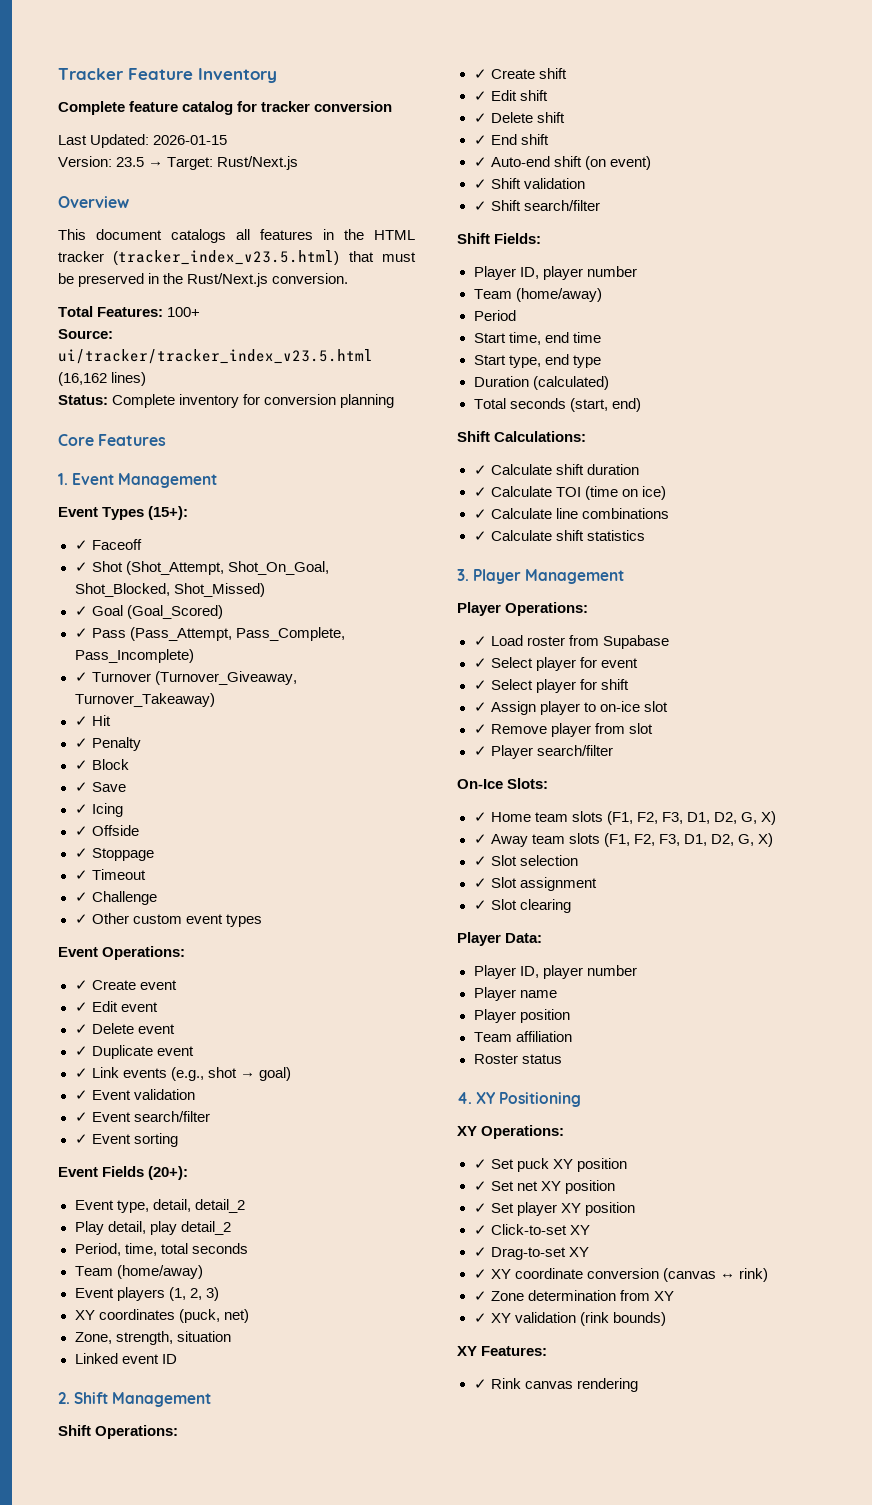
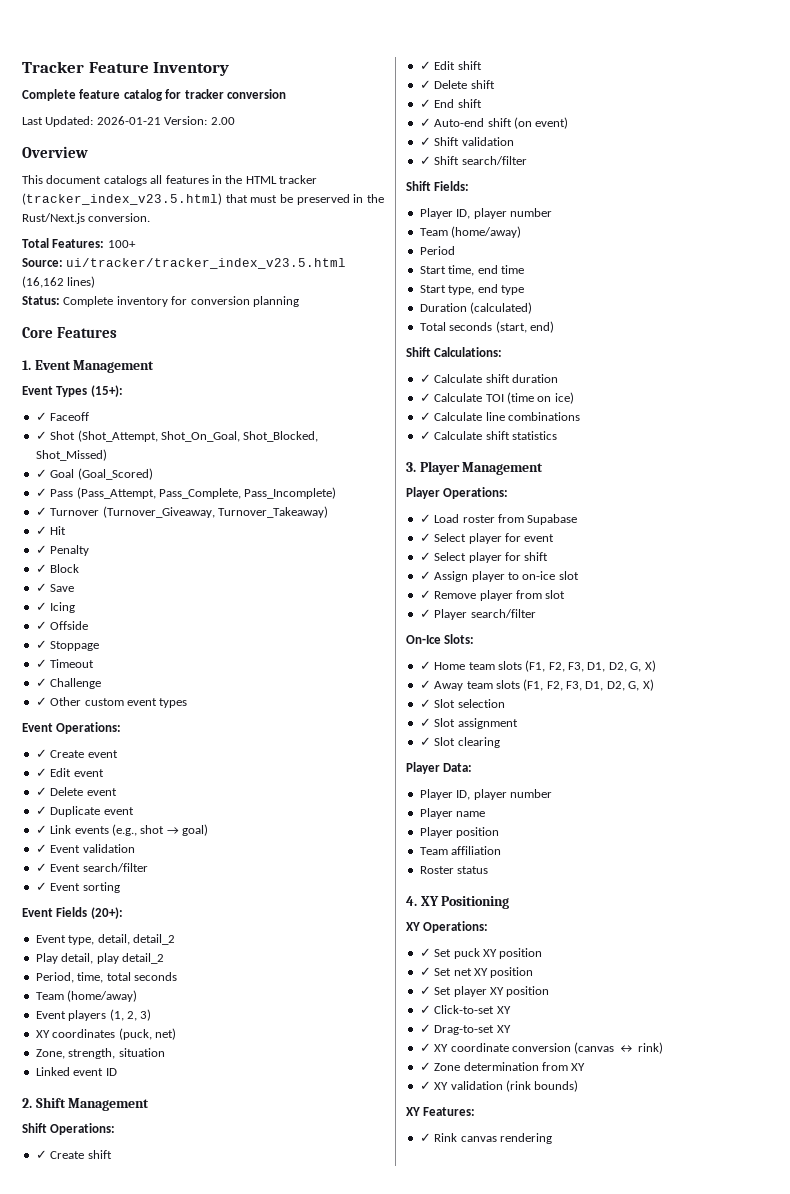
- Last Updated: 2026-01-15
- Version: 23.5 → Target: Rust/Next.js
+ Last Updated: 2026-01-21 Version: 2.00

